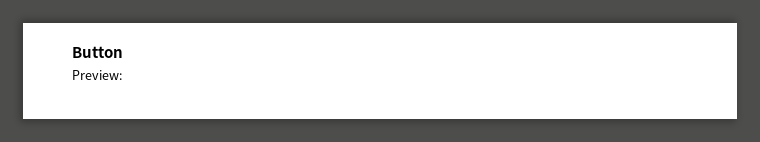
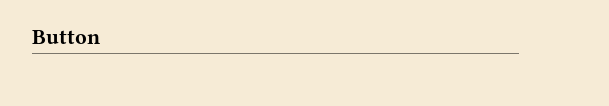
- Preview:

